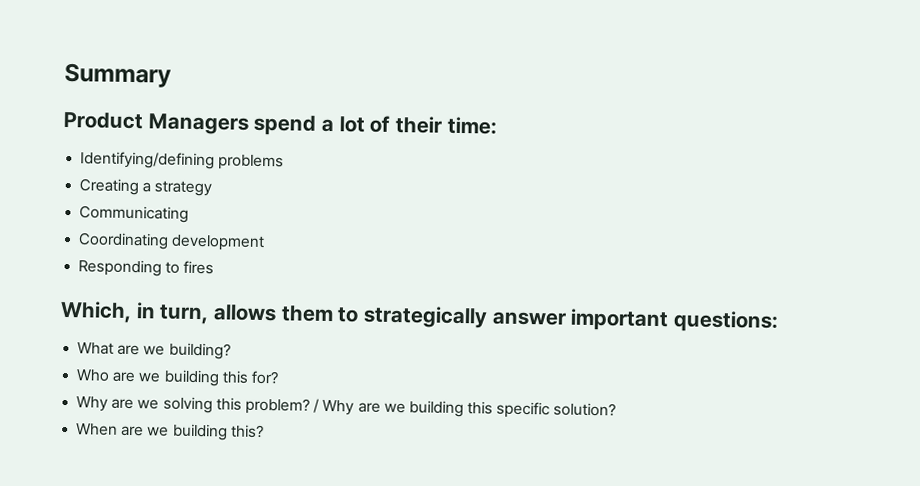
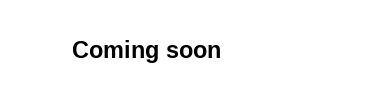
- Summary
- Product Managers spend a lot of their time:
- Identifying/defining problems
- Creating a strategy
- Communicating
- Coordinating development
- Responding to fires
- Which, in turn, allows them to strategically answer important questions:
- What are we building?
- Who are we building this for?
- Why are we solving this problem? / Why are we building this specific solution?
- When are we building this?
+ Coming soon

